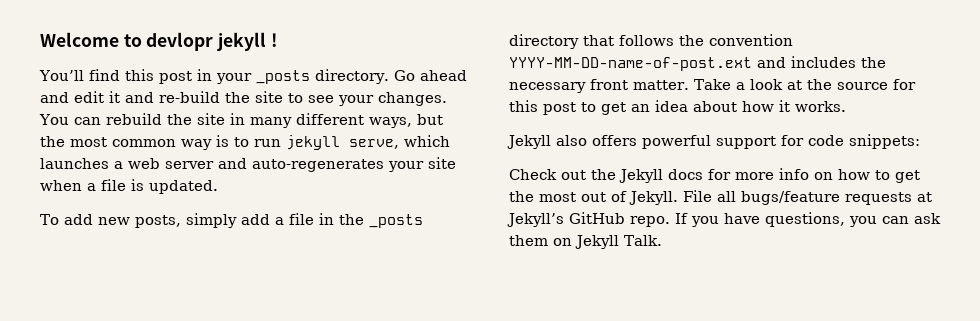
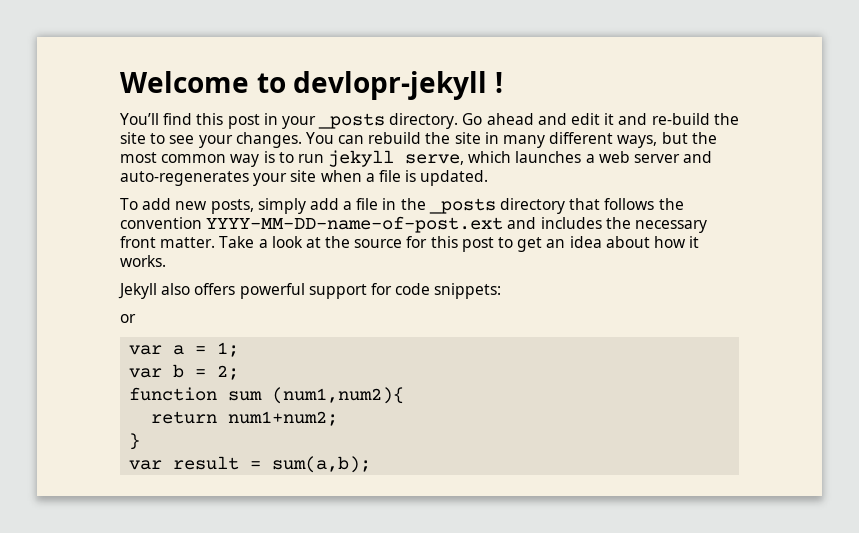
- Welcome to devlopr jekyll !
+ Welcome to devlopr-jekyll !
- Check out the Jekyll docs for more info on how to get the most out of Jekyll. File all bugs/feature requests at Jekyll’s GitHub repo. If you have questions, you can ask them on Jekyll Talk.
+ or
+ var a = 1;
+ var b = 2;
+ function sum (num1,num2){
+ return num1+num2;
+ }
+ var result = sum(a,b);

